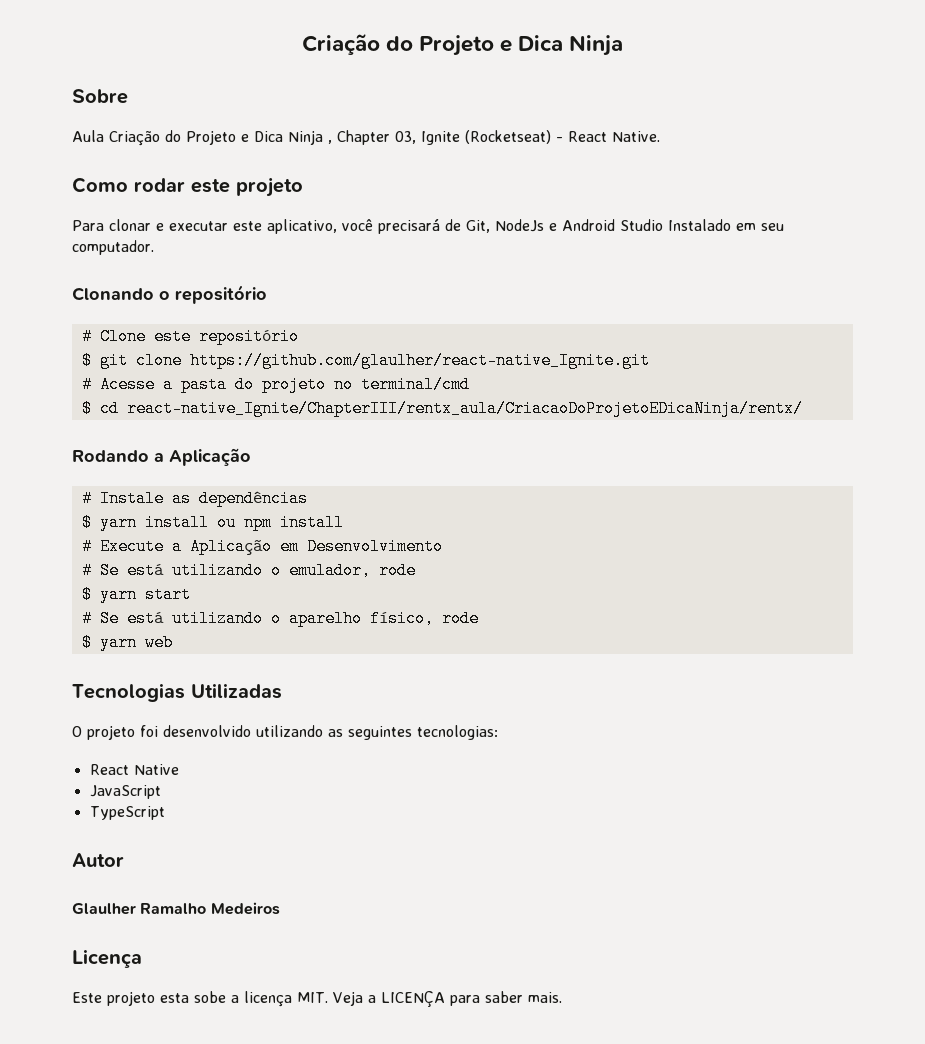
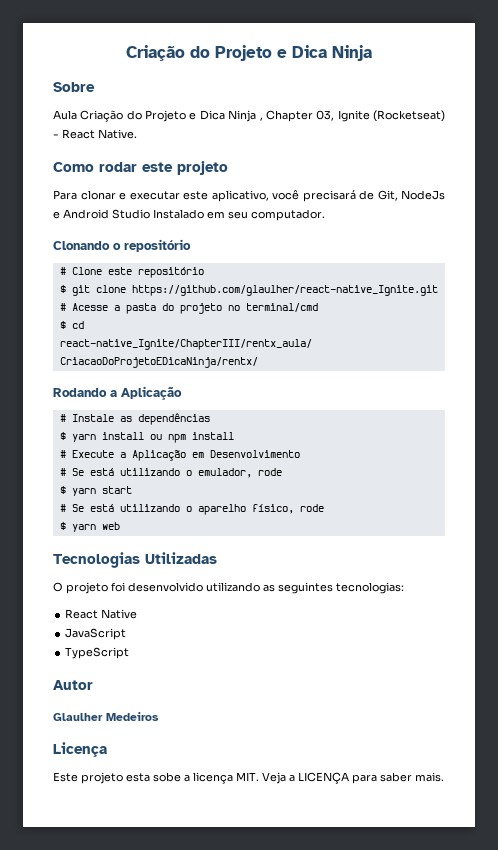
- Glaulher Ramalho Medeiros
+ Glaulher Medeiros

